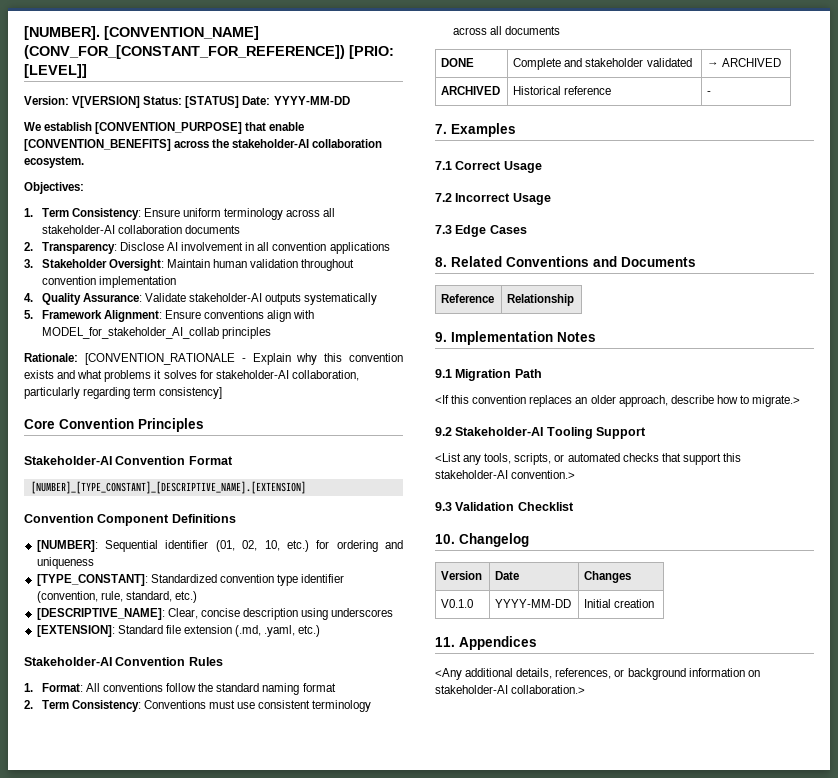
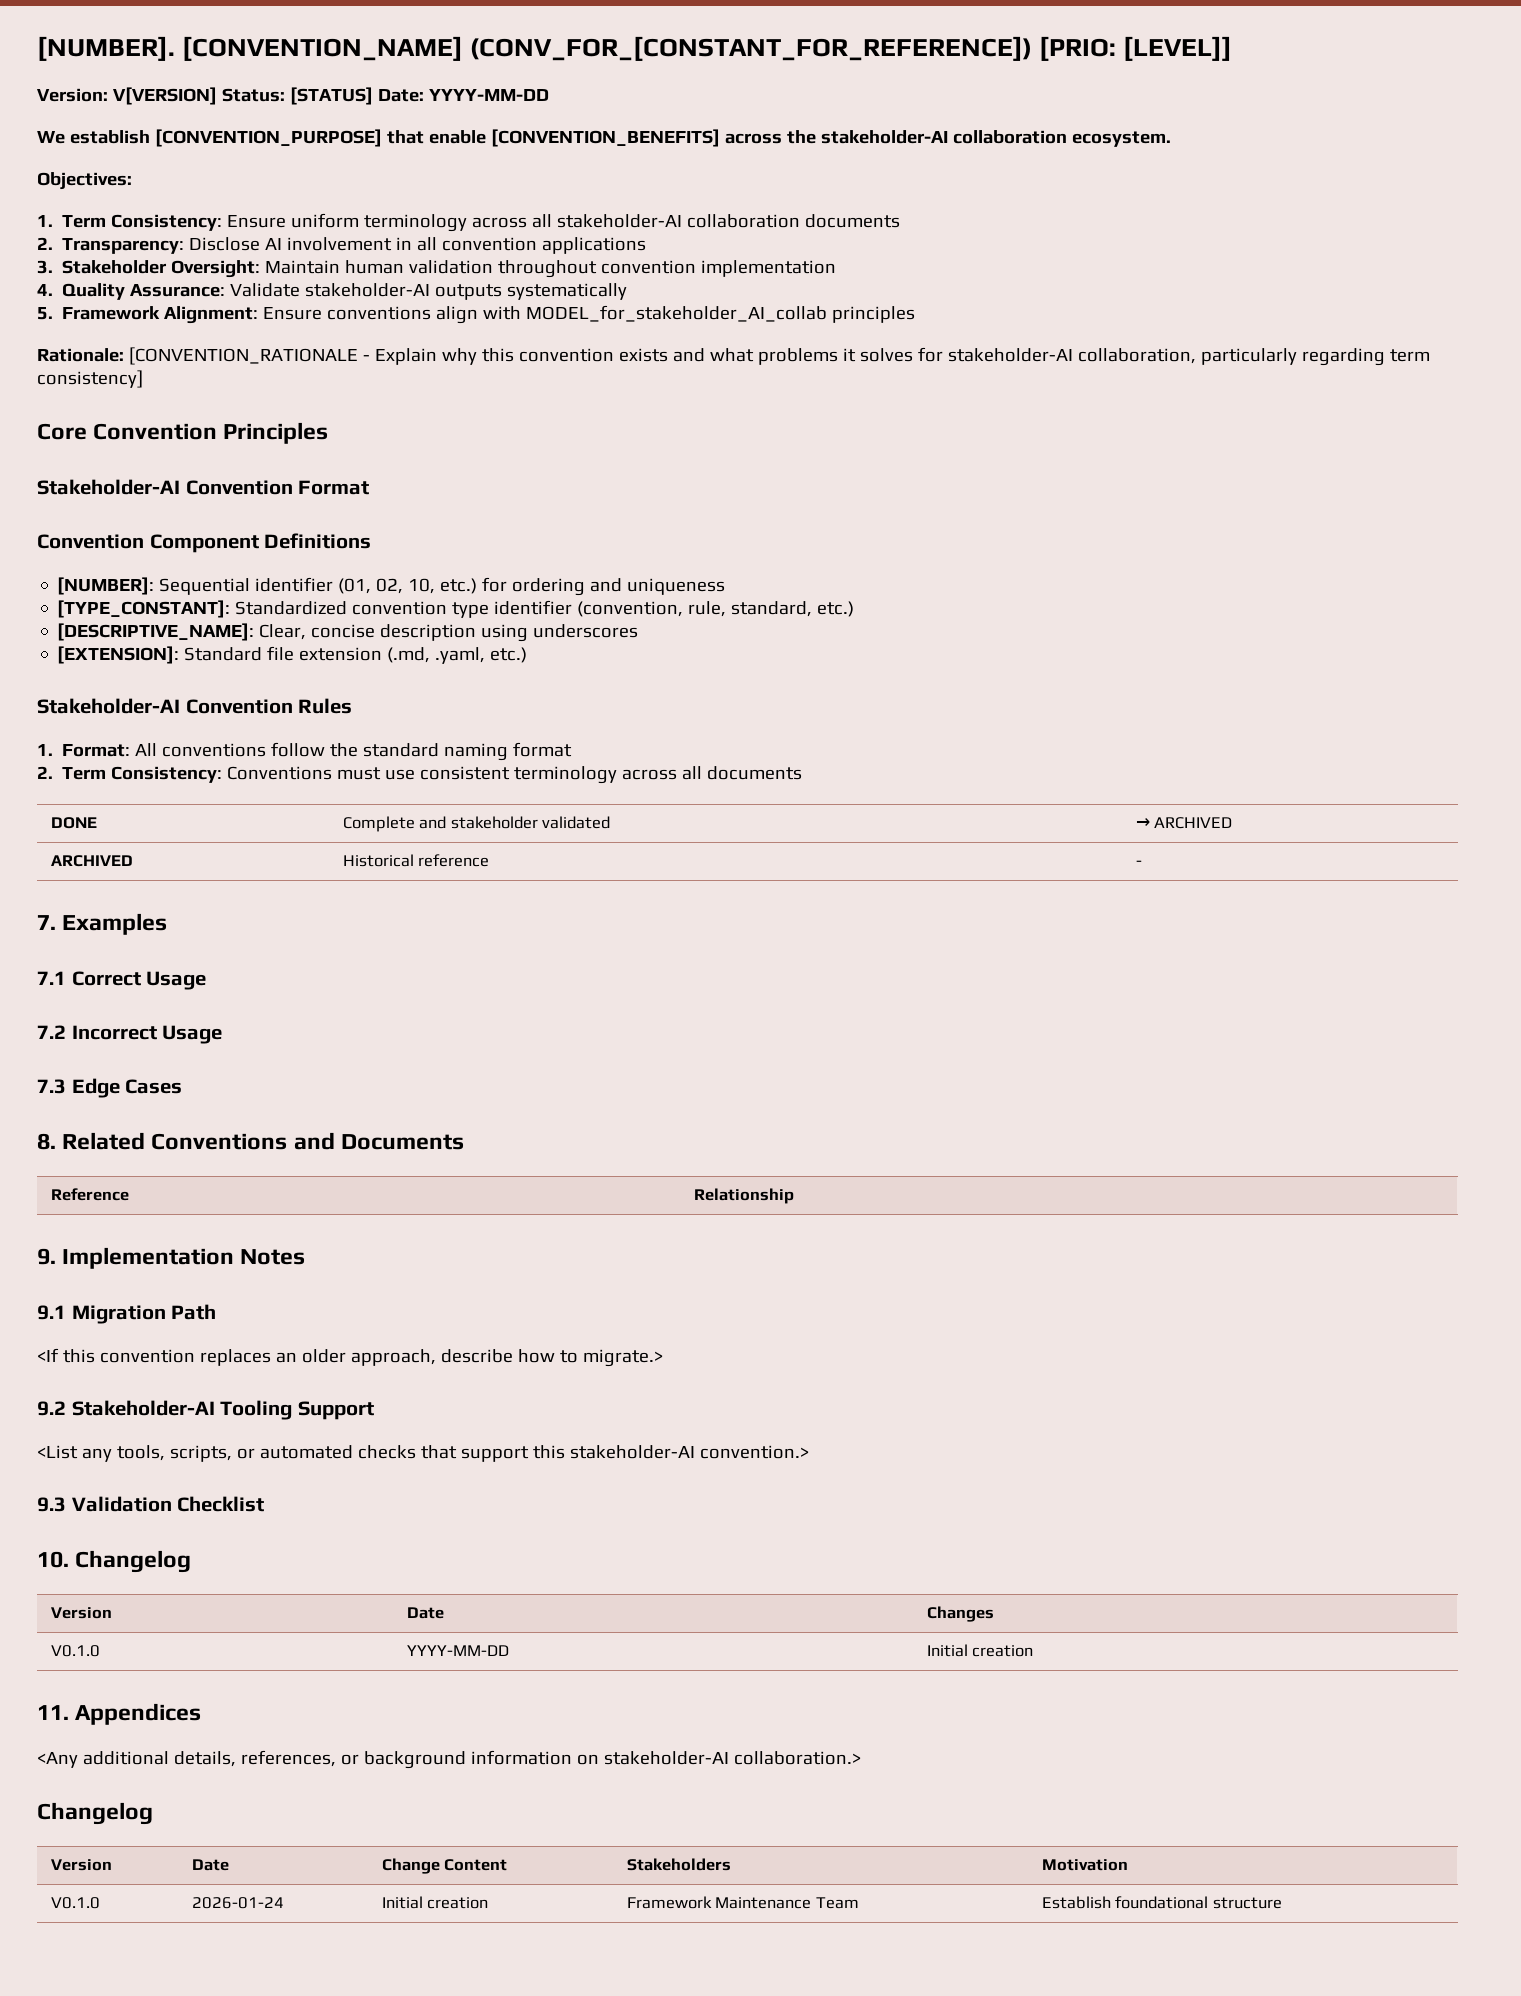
- [NUMBER]_[TYPE_CONSTANT]_[DESCRIPTIVE_NAME].[EXTENSION]
  <Any additional details, references, or background information on stakeholder-AI collaboration.>
+ Changelog
+ Version | Date | Change Content | Stakeholders | Motivation
+ V0.1.0 | 2026-01-24 | Initial creation | Framework Maintenance Team | Establish foundational structure

